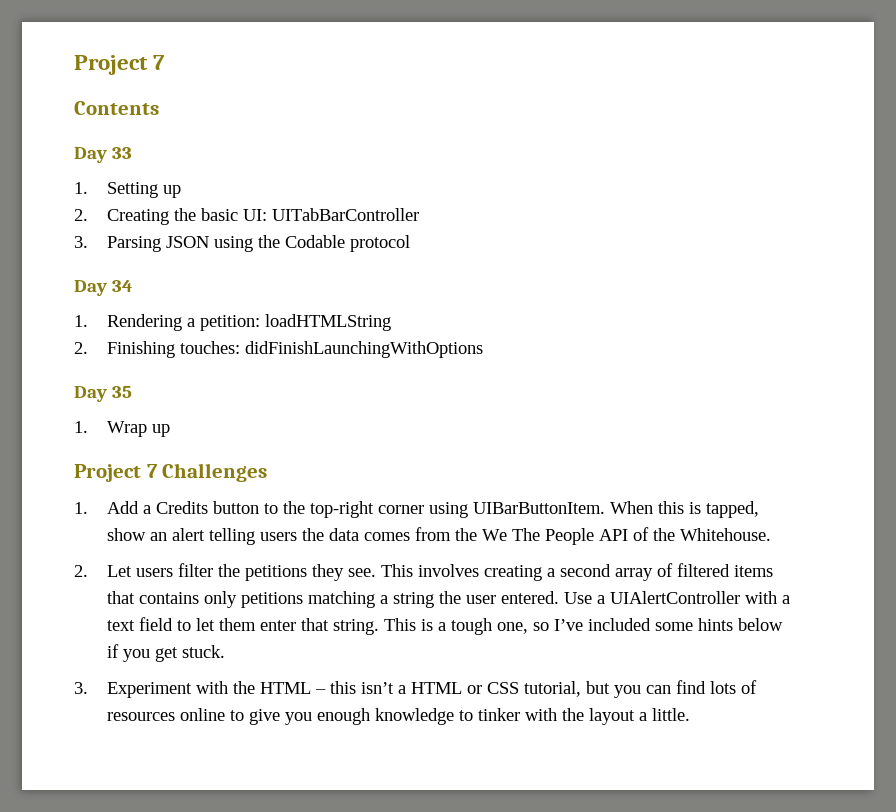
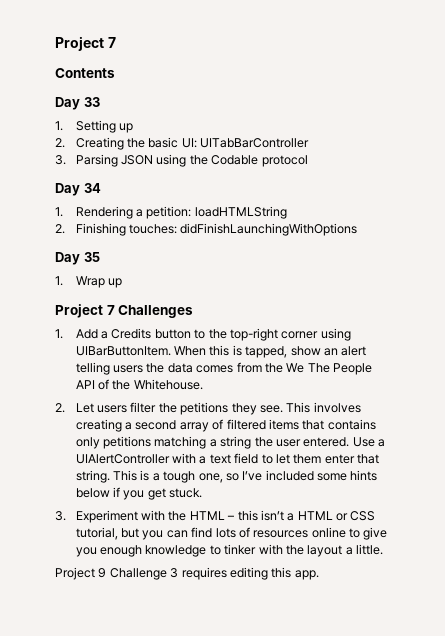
+ Project 9 Challenge 3 requires editing this app.

